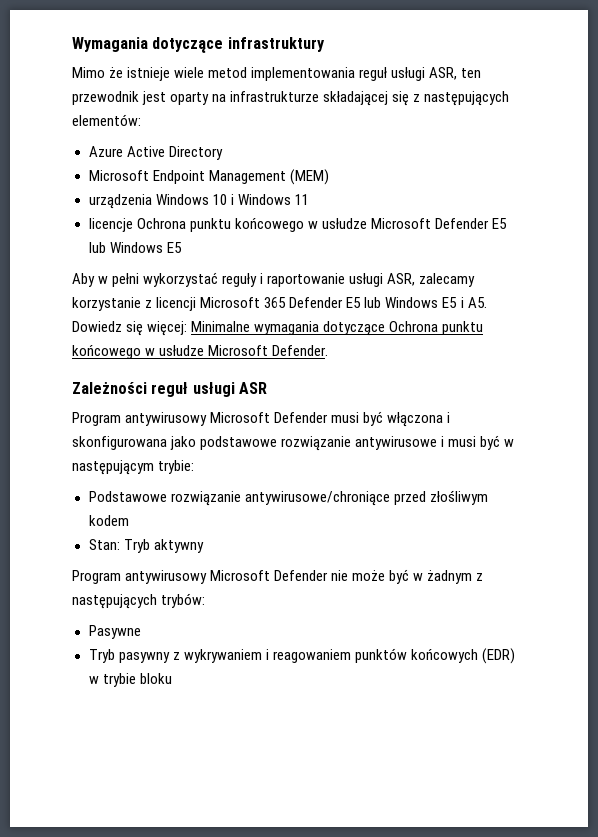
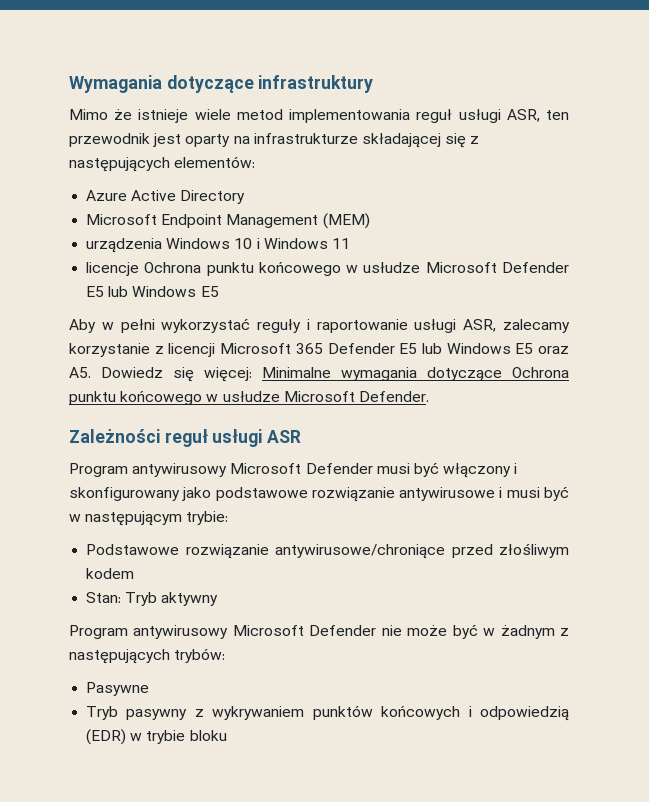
- Aby w pełni wykorzystać reguły i raportowanie usługi ASR, zalecamy korzystanie z licencji Microsoft 365 Defender E5 lub Windows E5 i A5. Dowiedz się więcej: Minimalne wymagania dotyczące Ochrona punktu końcowego w usłudze Microsoft Defender.
+ Aby w pełni wykorzystać reguły i raportowanie usługi ASR, zalecamy korzystanie z licencji Microsoft 365 Defender E5 lub Windows E5 oraz A5. Dowiedz się więcej: Minimalne wymagania dotyczące Ochrona punktu końcowego w usłudze Microsoft Defender.
- Program antywirusowy Microsoft Defender musi być włączona i skonfigurowana jako podstawowe rozwiązanie antywirusowe i musi być w następującym trybie:
+ Program antywirusowy Microsoft Defender musi być włączony i skonfigurowany jako podstawowe rozwiązanie antywirusowe i musi być w następującym trybie:
- Tryb pasywny z wykrywaniem i reagowaniem punktów końcowych (EDR) w trybie bloku
+ Tryb pasywny z wykrywaniem punktów końcowych i odpowiedzią (EDR) w trybie bloku

